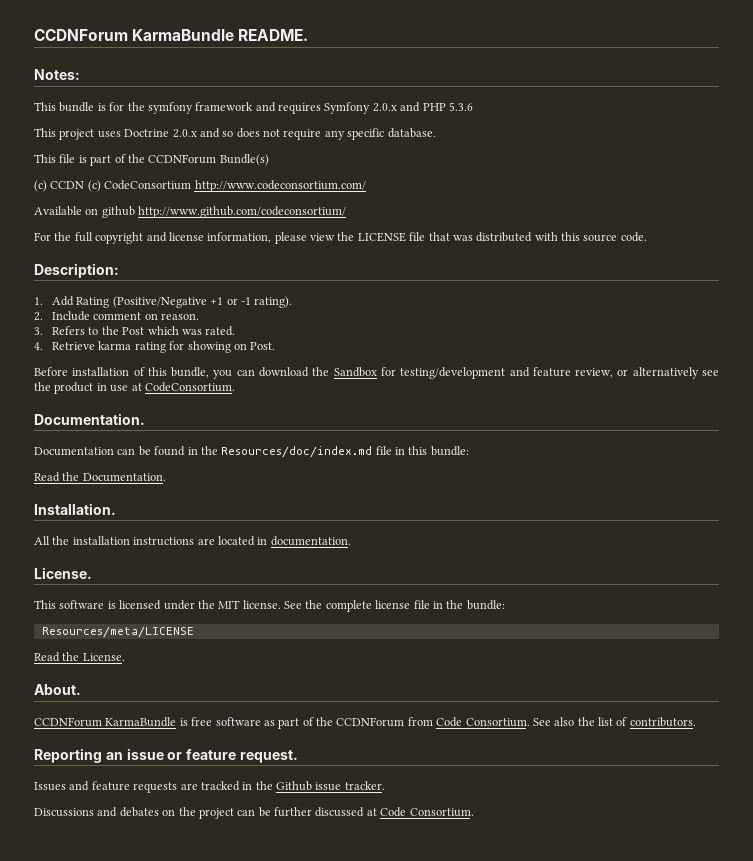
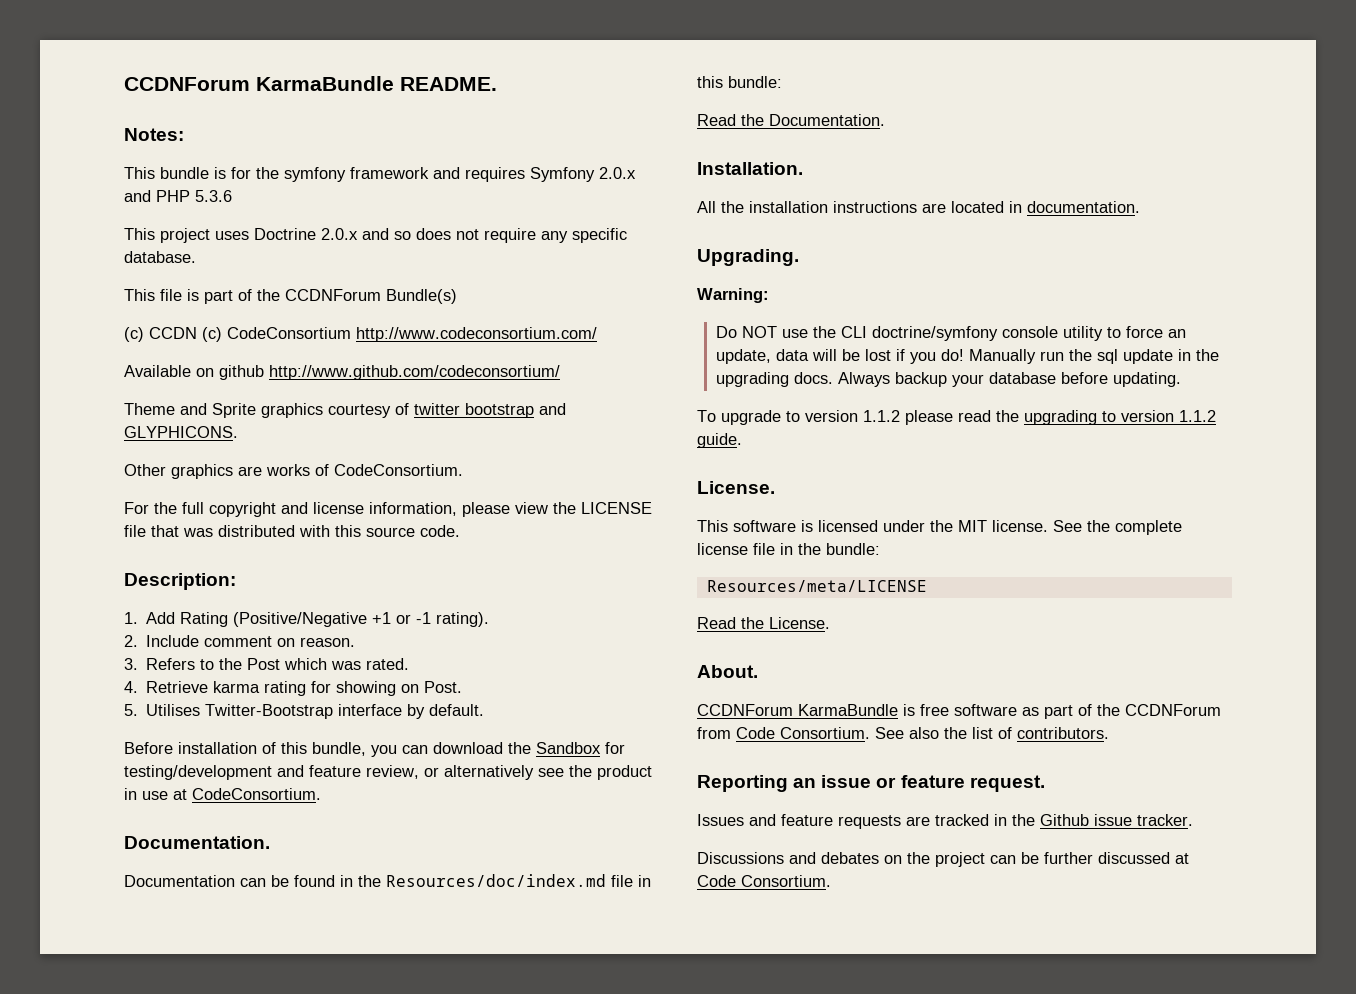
+ Theme and Sprite graphics courtesy of twitter bootstrap and GLYPHICONS.
+ Other graphics are works of CodeConsortium.
+ 5. Utilises Twitter-Bootstrap interface by default.
+ Upgrading.
+ Warning:
+ Do NOT use the CLI doctrine/symfony console utility to force an update, data will be lost if you do! Manually run the sql update in the upgrading docs. Always backup your database before updating.
+ To upgrade to version 1.1.2 please read the upgrading to version 1.1.2 guide.

